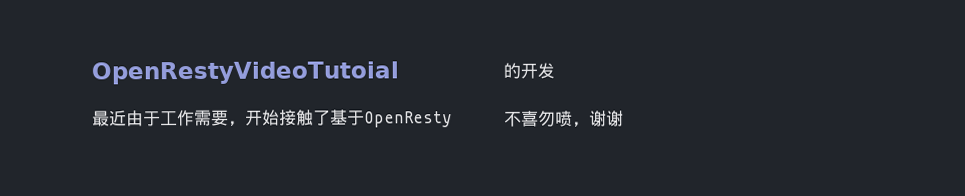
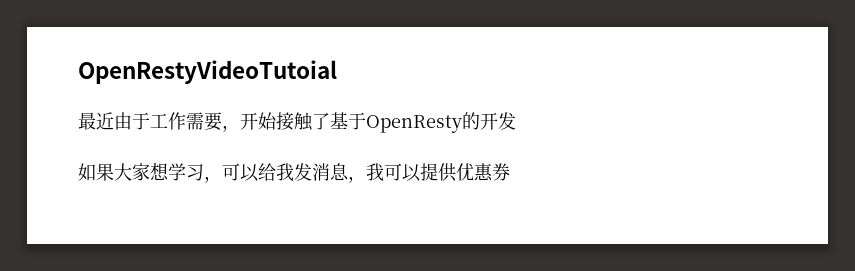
- 不喜勿喷，谢谢
+ 如果大家想学习，可以给我发消息，我可以提供优惠券

